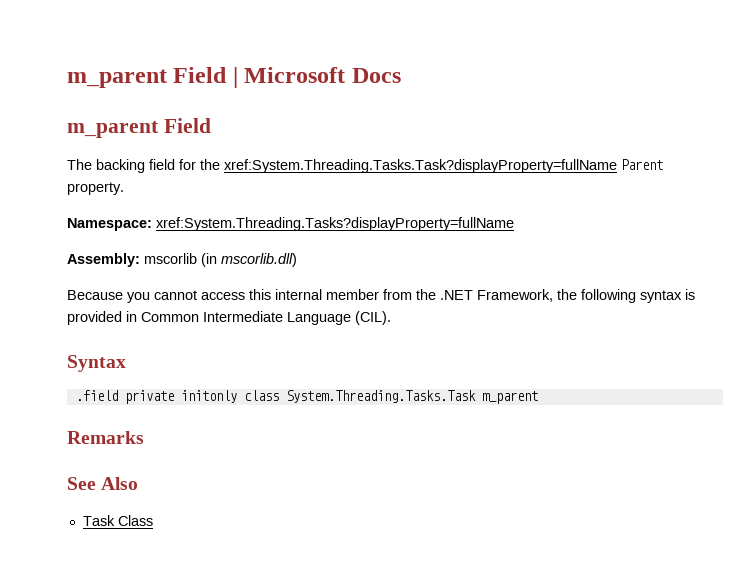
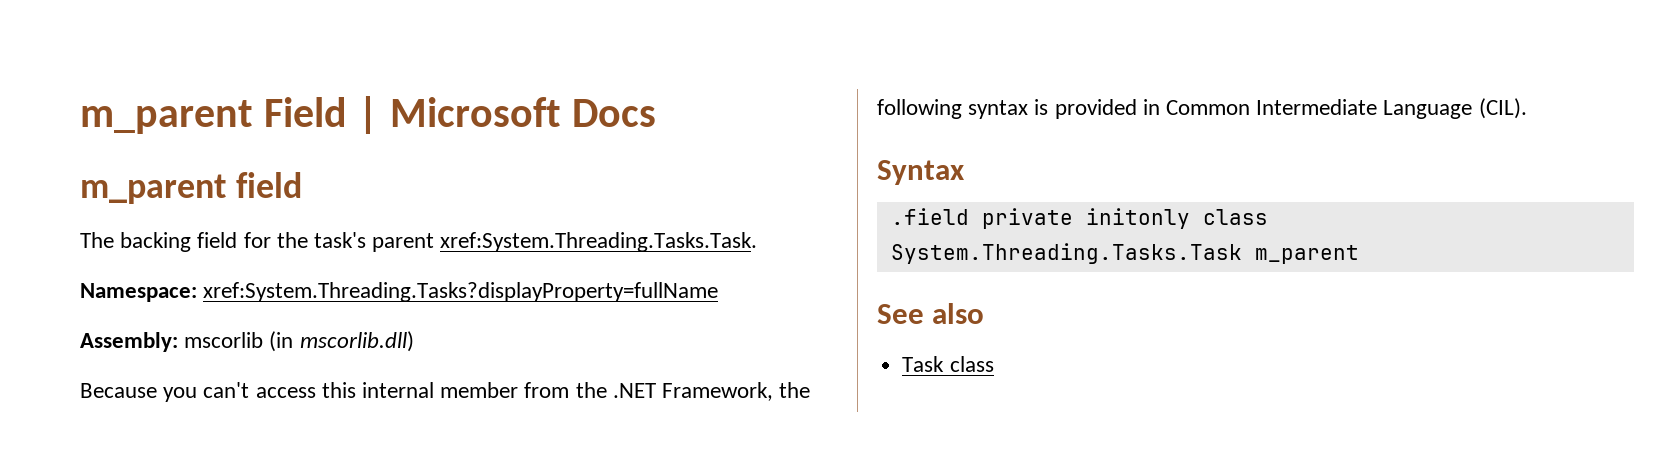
  m_parent Field | Microsoft Docs
- m_parent Field
+ m_parent field
- The backing field for the xref:System.Threading.Tasks.Task?displayProperty=fullName Parent property.
+ The backing field for the task's parent xref:System.Threading.Tasks.Task.
- Because you cannot access this internal member from the .NET Framework, the following syntax is provided in Common Intermediate Language (CIL).
+ Because you can't access this internal member from the .NET Framework, the following syntax is provided in Common Intermediate Language (CIL).
- Remarks
- See Also
+ See also
- Task Class
+ Task class

